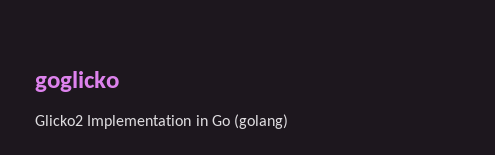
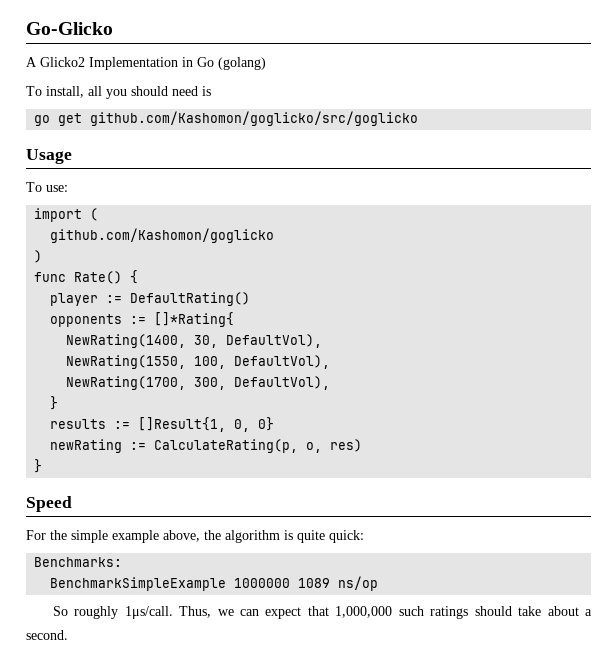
- goglicko
- Glicko2 Implementation in Go (golang)
+ Go-Glicko
+ A Glicko2 Implementation in Go (golang)
+ To install, all you should need is
+ go get github.com/Kashomon/goglicko/src/goglicko
+ Usage
+ To use:
+ import (
+ github.com/Kashomon/goglicko
+ )
+ func Rate() {
+ player := DefaultRating()
+ opponents := []*Rating{
+ NewRating(1400, 30, DefaultVol),
+ NewRating(1550, 100, DefaultVol),
+ NewRating(1700, 300, DefaultVol),
+ }
+ results := []Result{1, 0, 0}
+ newRating := CalculateRating(p, o, res)
+ }
+ Speed
+ For the simple example above, the algorithm is quite quick:
+ Benchmarks:
+ BenchmarkSimpleExample 1000000 1089 ns/op
+ So roughly 1μs/call. Thus, we can expect that 1,000,000 such ratings should take about a second.

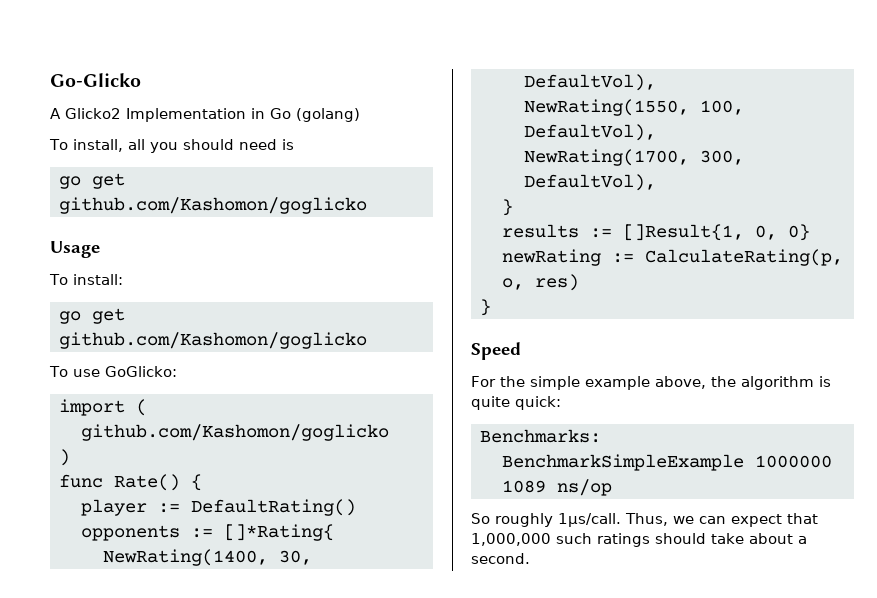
  To install, all you should need is
- go get github.com/Kashomon/goglicko/src/goglicko
+ go get github.com/Kashomon/goglicko
- To use:
+ To install:
+ go get github.com/Kashomon/goglicko
+ To use GoGlicko:

